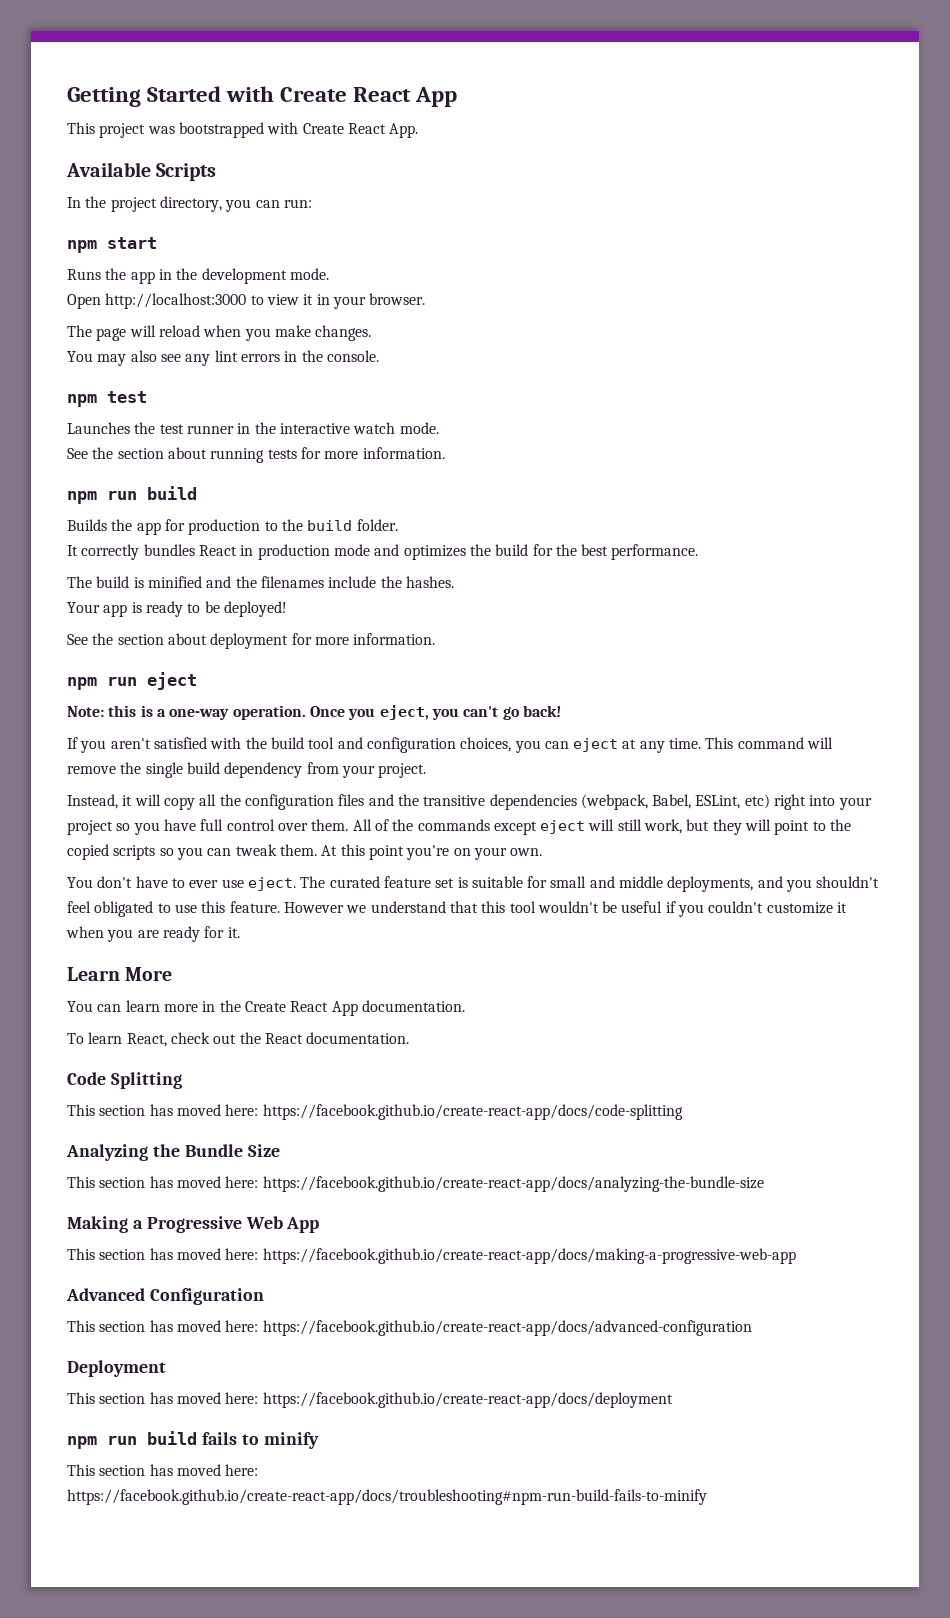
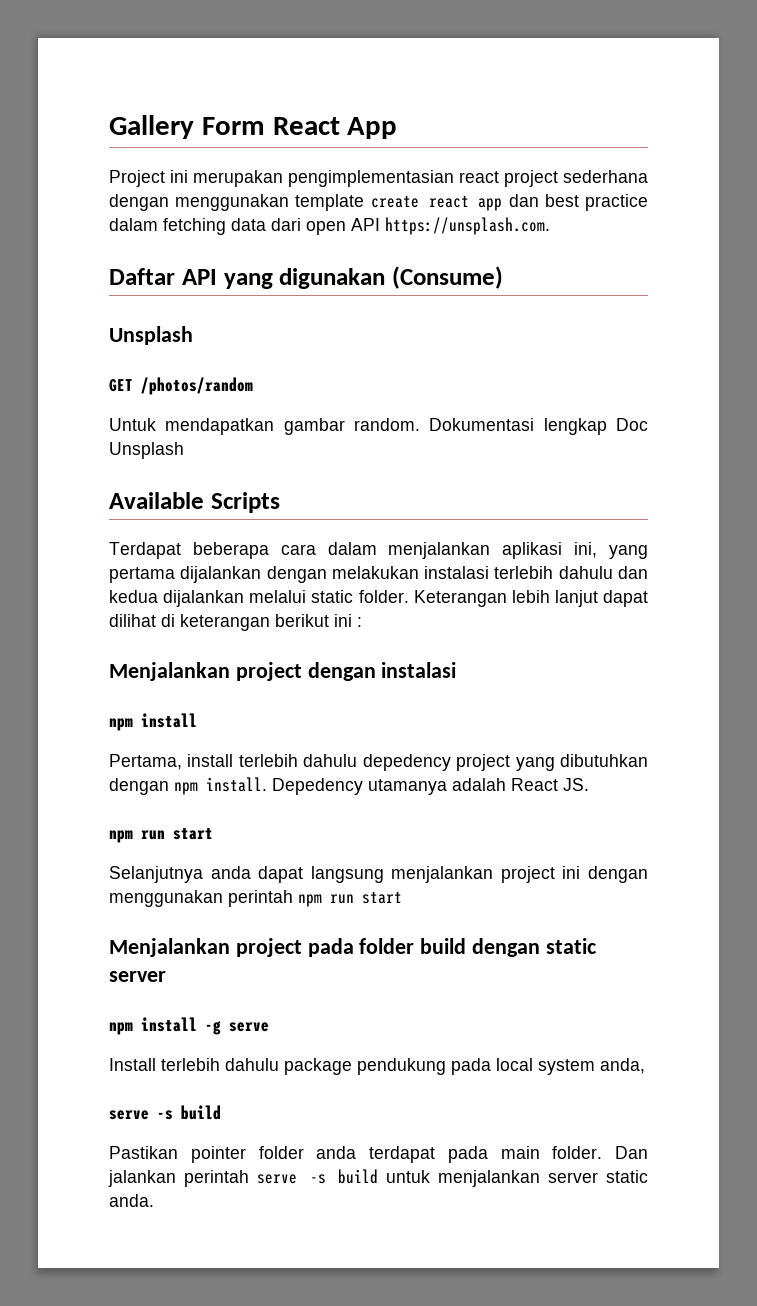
- Getting Started with Create React App
- This project was bootstrapped with Create React App.
+ Gallery Form React App
+ Project ini merupakan pengimplementasian react project sederhana dengan menggunakan template create react app dan best practice dalam fetching data dari open API https://unsplash.com.
+ Daftar API yang digunakan (Consume)
+ Unsplash
+ GET /photos/random
+ Untuk mendapatkan gambar random. Dokumentasi lengkap Doc Unsplash
  Available Scripts
- In the project directory, you can run:
- npm start
- Runs the app in the development mode.
- Open http://localhost:3000 to view it in your browser.
- The page will reload when you make changes.
- You may also see any lint errors in the console.
- npm test
- Launches the test runner in the interactive watch mode.
- See the section about running tests for more information.
- npm run build
- Builds the app for production to the build folder.
- It correctly bundles React in production mode and optimizes the build for the best performance.
- The build is minified and the filenames include the hashes.
- Your app is ready to be deployed!
- See the section about deployment for more information.
- npm run eject
- Note: this is a one-way operation. Once you eject, you can't go back!
- If you aren't satisfied with the build tool and configuration choices, you can eject at any time. This command will remove the single build dependency from your project.
- Instead, it will copy all the configuration files and the transitive dependencies (webpack, Babel, ESLint, etc) right into your project so you have full control over them. All of the commands except eject will still work, but they will point to the copied scripts so you can tweak them. At this point you're on your own.
- You don't have to ever use eject. The curated feature set is suitable for small and middle deployments, and you shouldn't feel obligated to use this feature. However we understand that this tool wouldn't be useful if you couldn't customize it when you are ready for it.
- Learn More
- You can learn more in the Create React App documentation.
- To learn React, check out the React documentation.
- Code Splitting
- This section has moved here: https://facebook.github.io/create-react-app/docs/code-splitting
- Analyzing the Bundle Size
- This section has moved here: https://facebook.github.io/create-react-app/docs/analyzing-the-bundle-size
- Making a Progressive Web App
- This section has moved here: https://facebook.github.io/create-react-app/docs/making-a-progressive-web-app
- Advanced Configuration
- This section has moved here: https://facebook.github.io/create-react-app/docs/advanced-configuration
- Deployment
- This section has moved here: https://facebook.github.io/create-react-app/docs/deployment
- npm run build fails to minify
- This section has moved here: https://facebook.github.io/create-react-app/docs/troubleshooting#npm-run-build-fails-to-minify
+ Terdapat beberapa cara dalam menjalankan aplikasi ini, yang pertama dijalankan dengan melakukan instalasi terlebih dahulu dan kedua dijalankan melalui static folder. Keterangan lebih lanjut dapat dilihat di keterangan berikut ini :
+ Menjalankan project dengan instalasi
+ npm install
+ Pertama, install terlebih dahulu depedency project yang dibutuhkan dengan npm install. Depedency utamanya adalah React JS.
+ npm run start
+ Selanjutnya anda dapat langsung menjalankan project ini dengan menggunakan perintah npm run start
+ Menjalankan project pada folder build dengan static server
+ npm install -g serve
+ Install terlebih dahulu package pendukung pada local system anda,
+ serve -s build
+ Pastikan pointer folder anda terdapat pada main folder. Dan jalankan perintah serve -s build untuk menjalankan server static anda.

